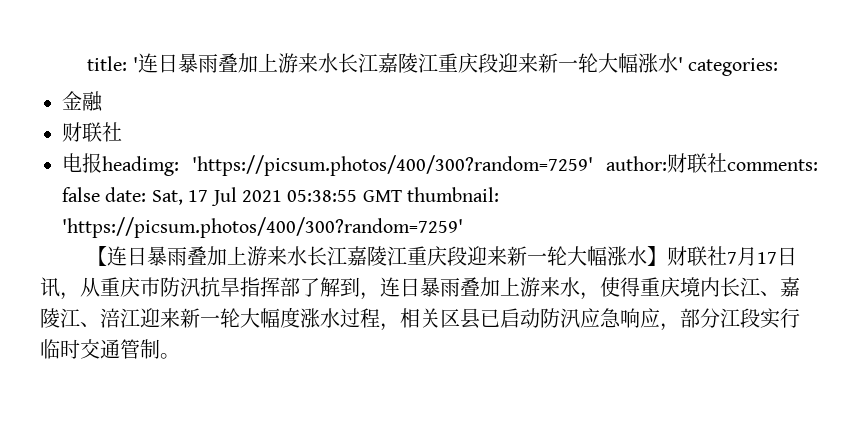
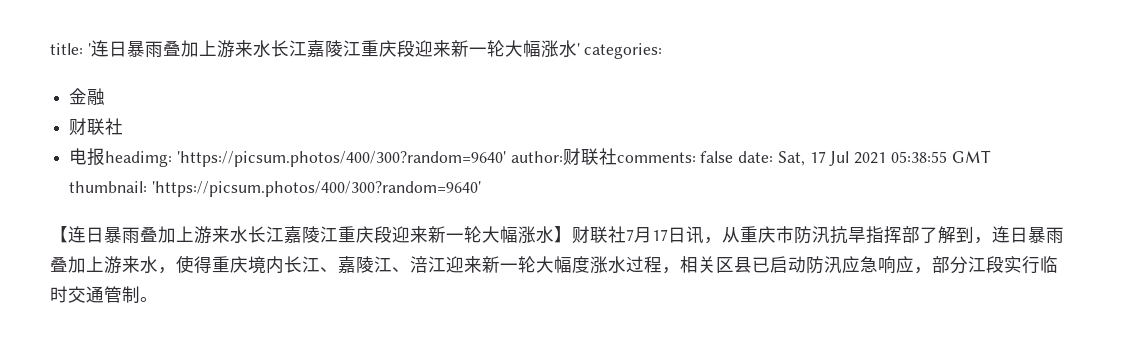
- 电报headimg: 'https://picsum.photos/400/300?random=7259' author:财联社comments: false date: Sat, 17 Jul 2021 05:38:55 GMT thumbnail: 'https://picsum.photos/400/300?random=7259'
+ 电报headimg: 'https://picsum.photos/400/300?random=9640' author:财联社comments: false date: Sat, 17 Jul 2021 05:38:55 GMT thumbnail: 'https://picsum.photos/400/300?random=9640'

